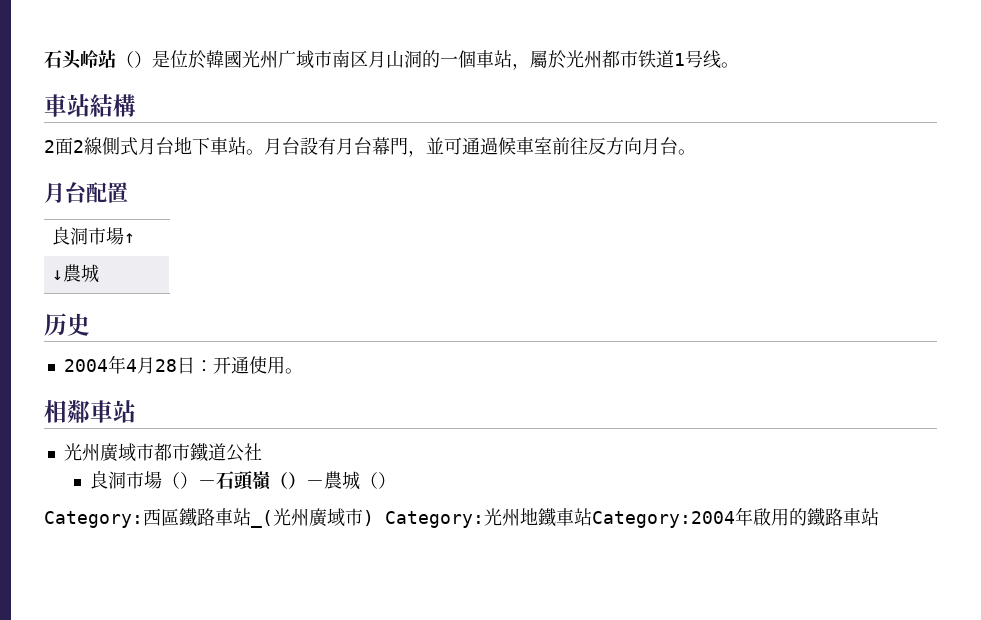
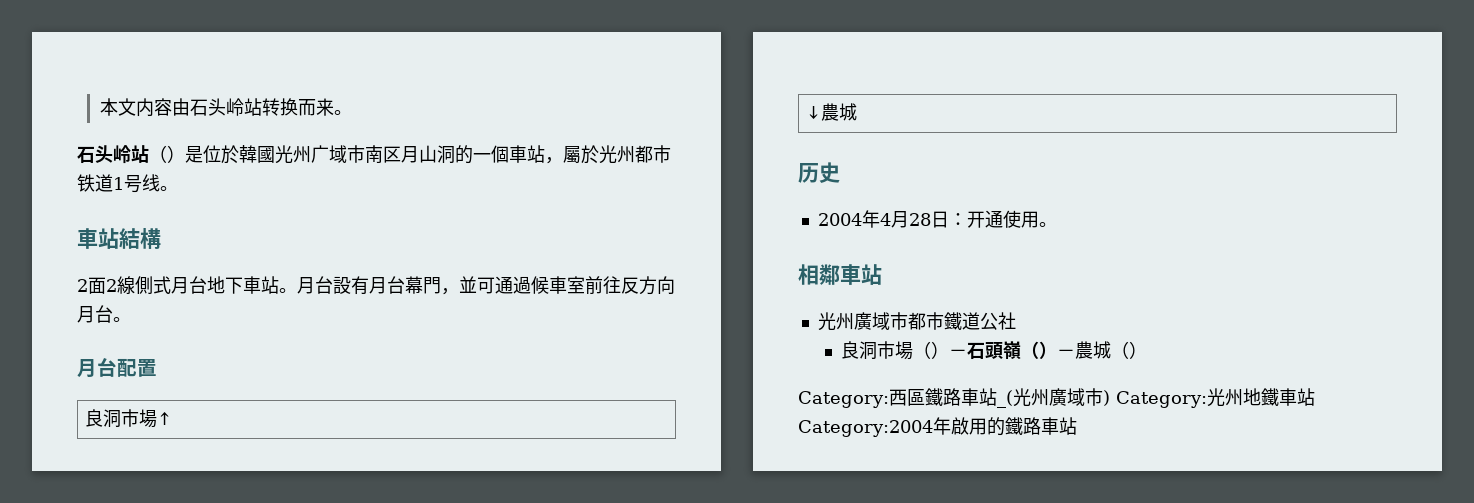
+ 本文内容由石头岭站转换而来。

